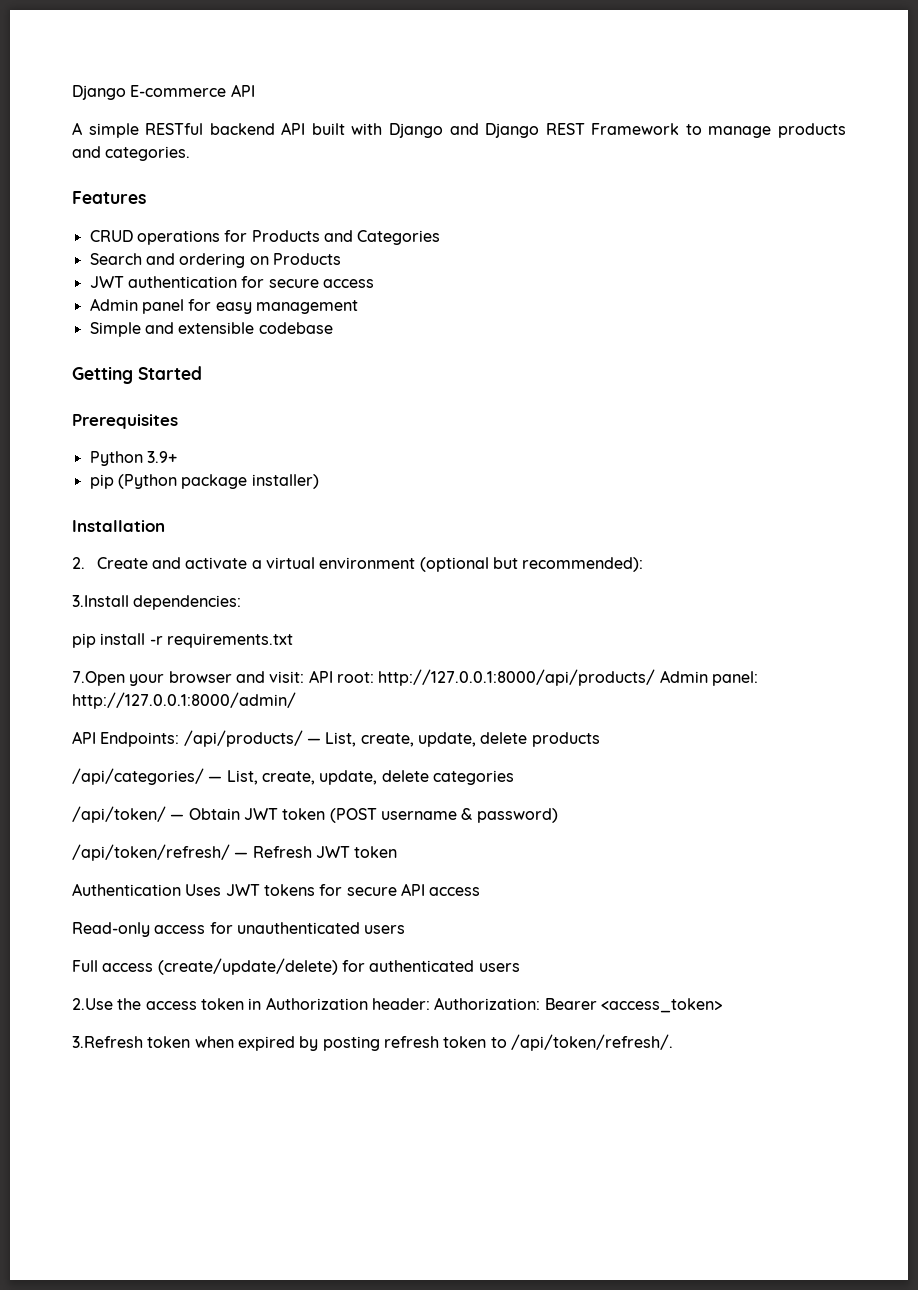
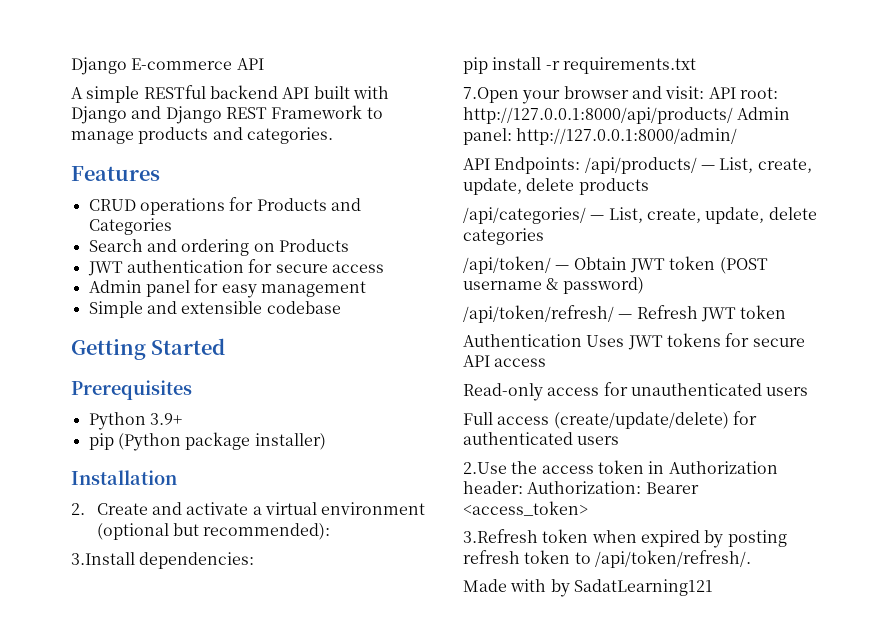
+ Made with by SadatLearning121

